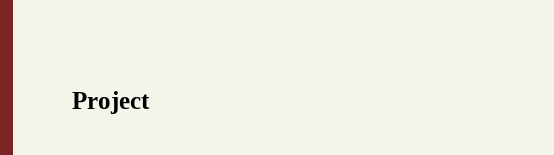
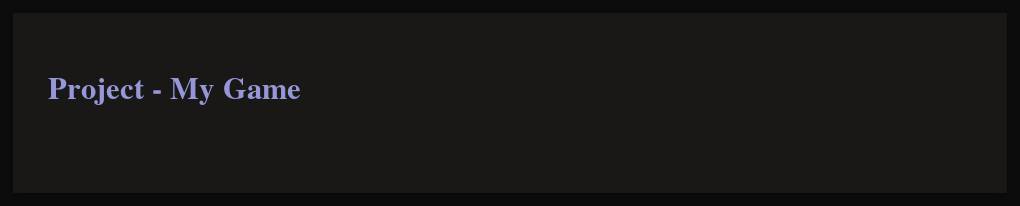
- Project
+ Project - My Game

